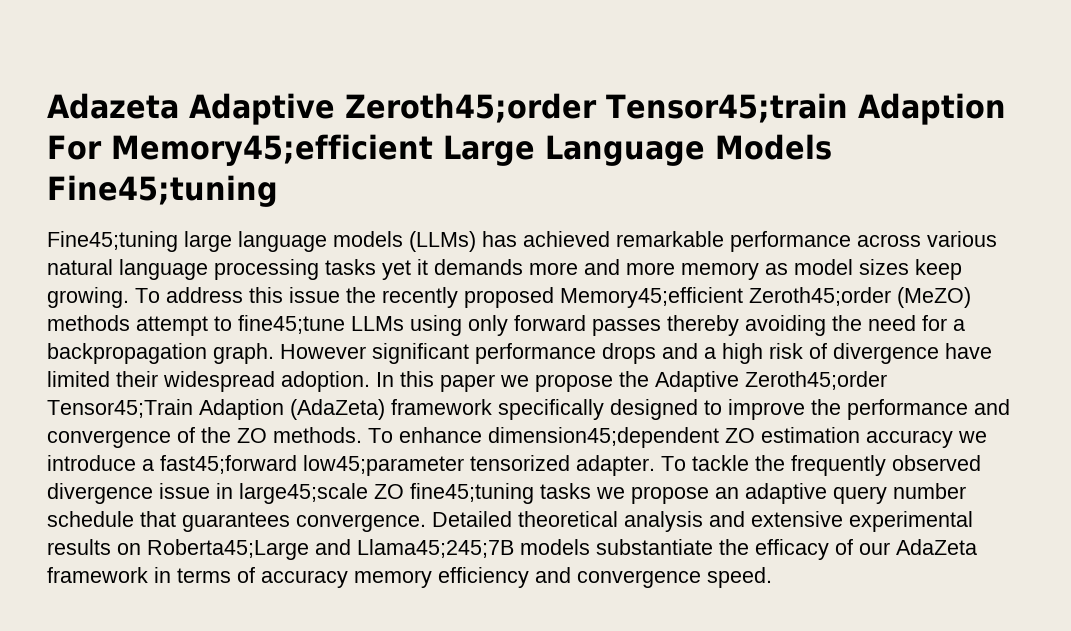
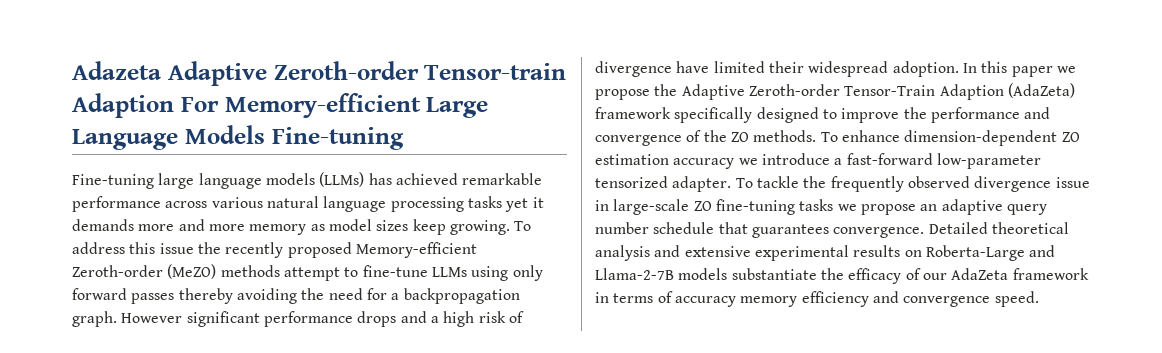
- Adazeta Adaptive Zeroth45;order Tensor45;train Adaption For Memory45;efficient Large Language Models Fine45;tuning
- Fine45;tuning large language models (LLMs) has achieved remarkable performance across various natural language processing tasks yet it demands more and more memory as model sizes keep growing.
+ Adazeta Adaptive Zeroth-order Tensor-train Adaption For Memory-efficient Large Language Models Fine-tuning
+ Fine-tuning large language models (LLMs) has achieved remarkable performance across various natural language processing tasks yet it demands more and more memory as model sizes keep growing.
- To address this issue the recently proposed Memory45;efficient Zeroth45;order (MeZO) methods attempt to fine45;tune LLMs using only forward passes thereby avoiding the need for a backpropagation graph.
+ To address this issue the recently proposed Memory-efficient Zeroth-order (MeZO) methods attempt to fine-tune LLMs using only forward passes thereby avoiding the need for a backpropagation graph.
- In this paper we propose the Adaptive Zeroth45;order Tensor45;Train Adaption (AdaZeta) framework specifically designed to improve the performance and convergence of the ZO methods.
+ In this paper we propose the Adaptive Zeroth-order Tensor-Train Adaption (AdaZeta) framework specifically designed to improve the performance and convergence of the ZO methods.
- To enhance dimension45;dependent ZO estimation accuracy we introduce a fast45;forward low45;parameter tensorized adapter.
+ To enhance dimension-dependent ZO estimation accuracy we introduce a fast-forward low-parameter tensorized adapter.
- To tackle the frequently observed divergence issue in large45;scale ZO fine45;tuning tasks we propose an adaptive query number schedule that guarantees convergence.
+ To tackle the frequently observed divergence issue in large-scale ZO fine-tuning tasks we propose an adaptive query number schedule that guarantees convergence.
- Detailed theoretical analysis and extensive experimental results on Roberta45;Large and Llama45;245;7B models substantiate the efficacy of our AdaZeta framework in terms of accuracy memory efficiency and convergence speed.
+ Detailed theoretical analysis and extensive experimental results on Roberta-Large and Llama-2-7B models substantiate the efficacy of our AdaZeta framework in terms of accuracy memory efficiency and convergence speed.

